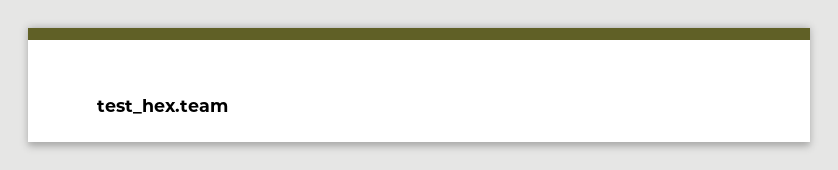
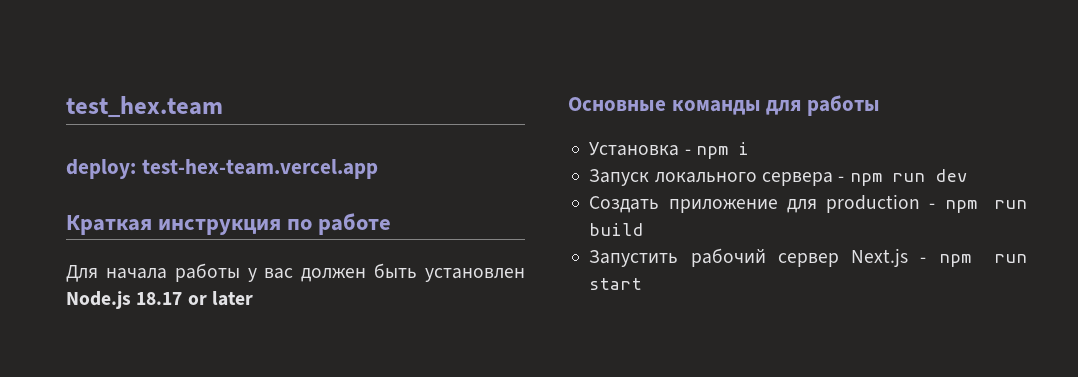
+ deploy: test-hex-team.vercel.app
+ Краткая инструкция по работе
+ Для начала работы у вас должен быть установлен Node.js 18.17 or later
+ Основные команды для работы
+ Установка - npm i
+ Запуск локального сервера - npm run dev
+ Создать приложение для production - npm run build
+ Запустить рабочий сервер Next.js - npm run start

